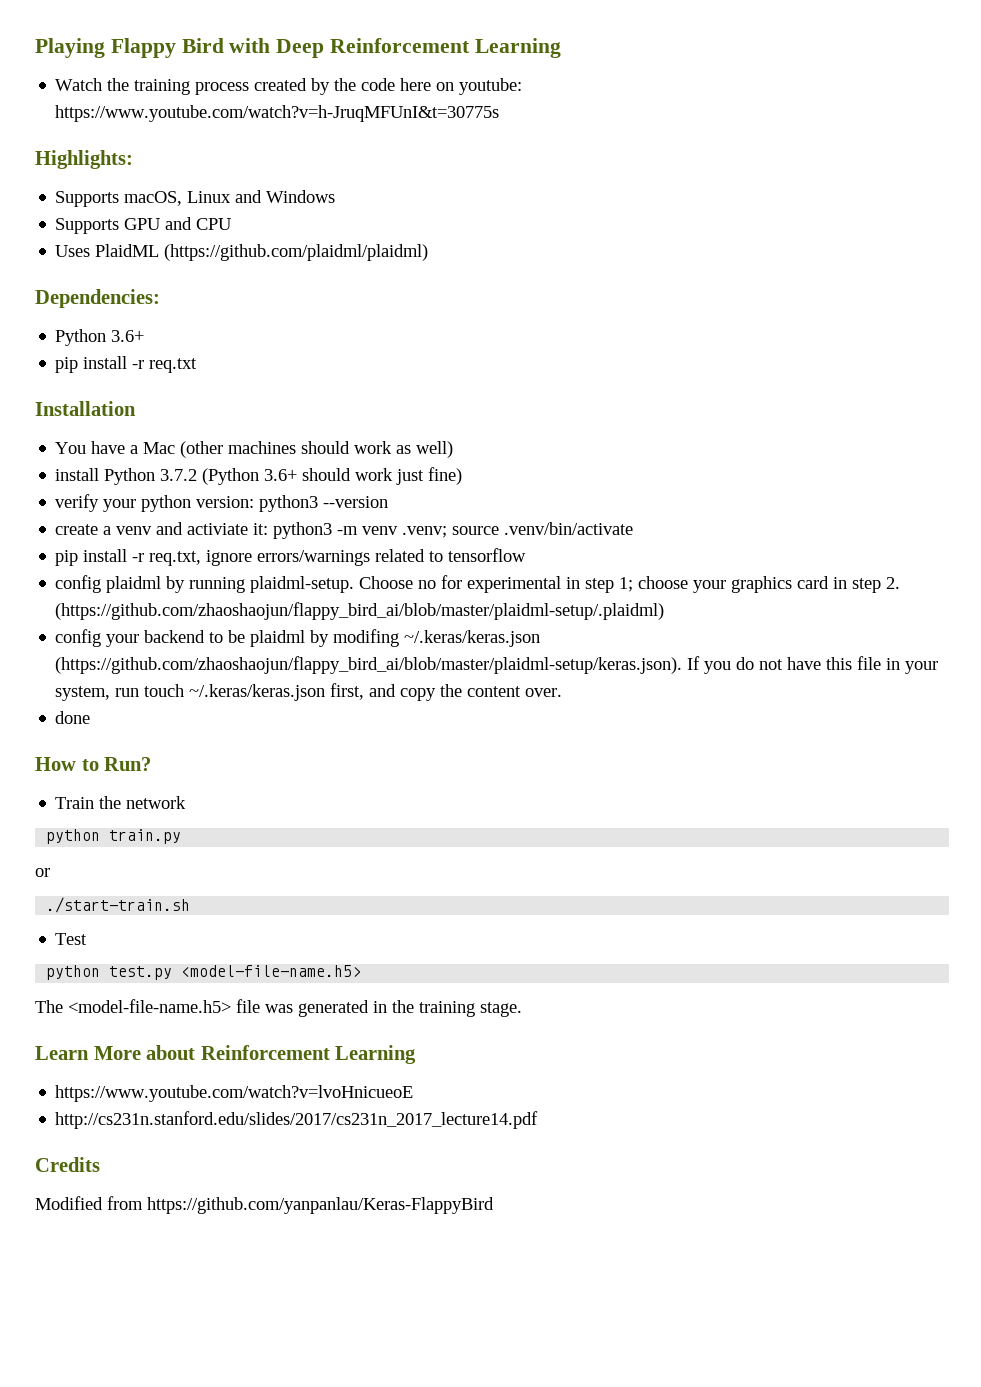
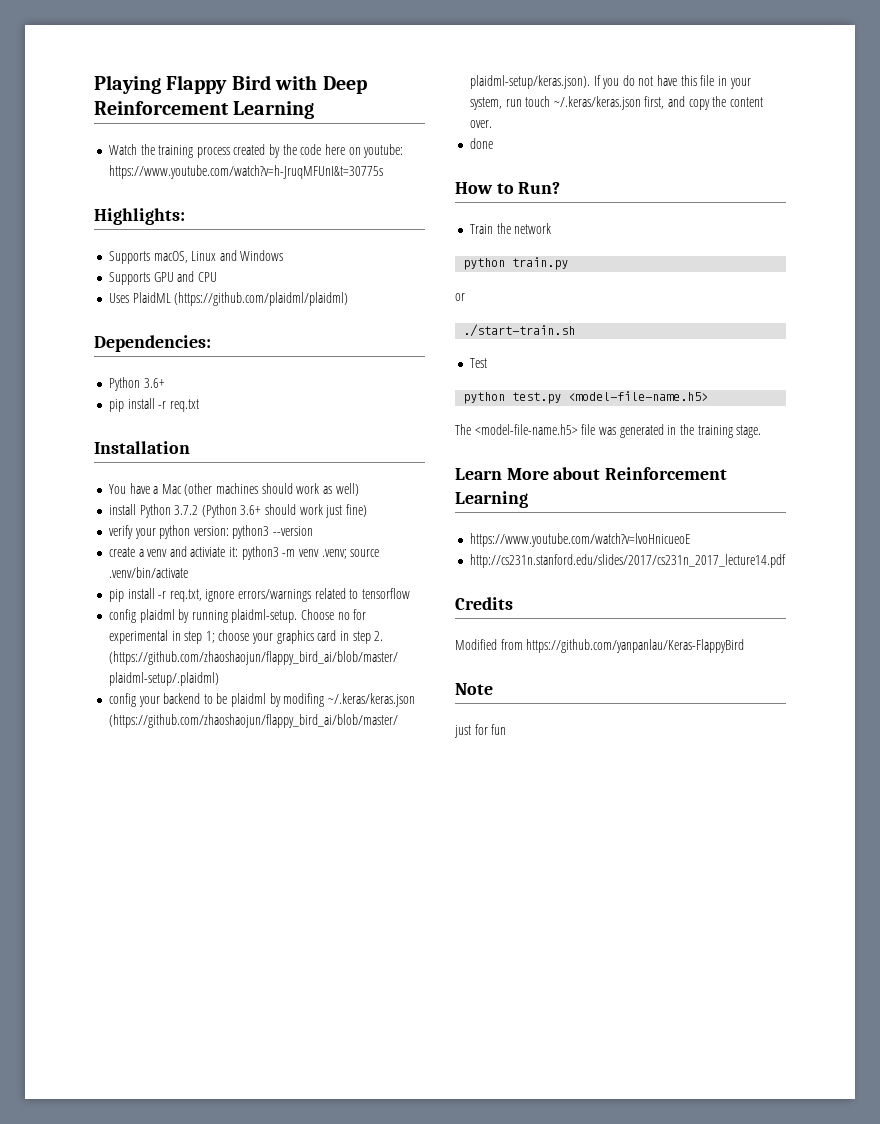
+ Note
+ just for fun

